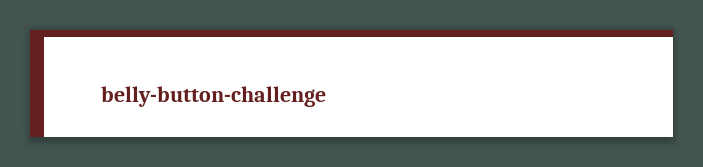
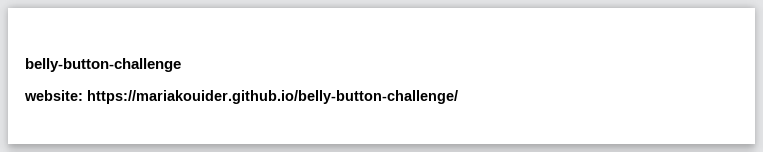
+ website: https://mariakouider.github.io/belly-button-challenge/

